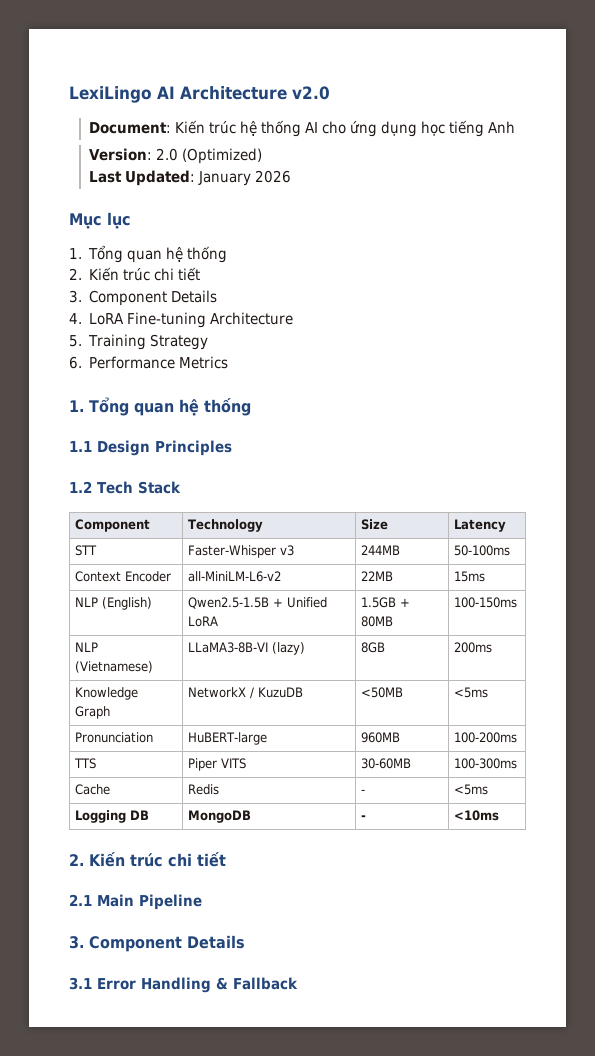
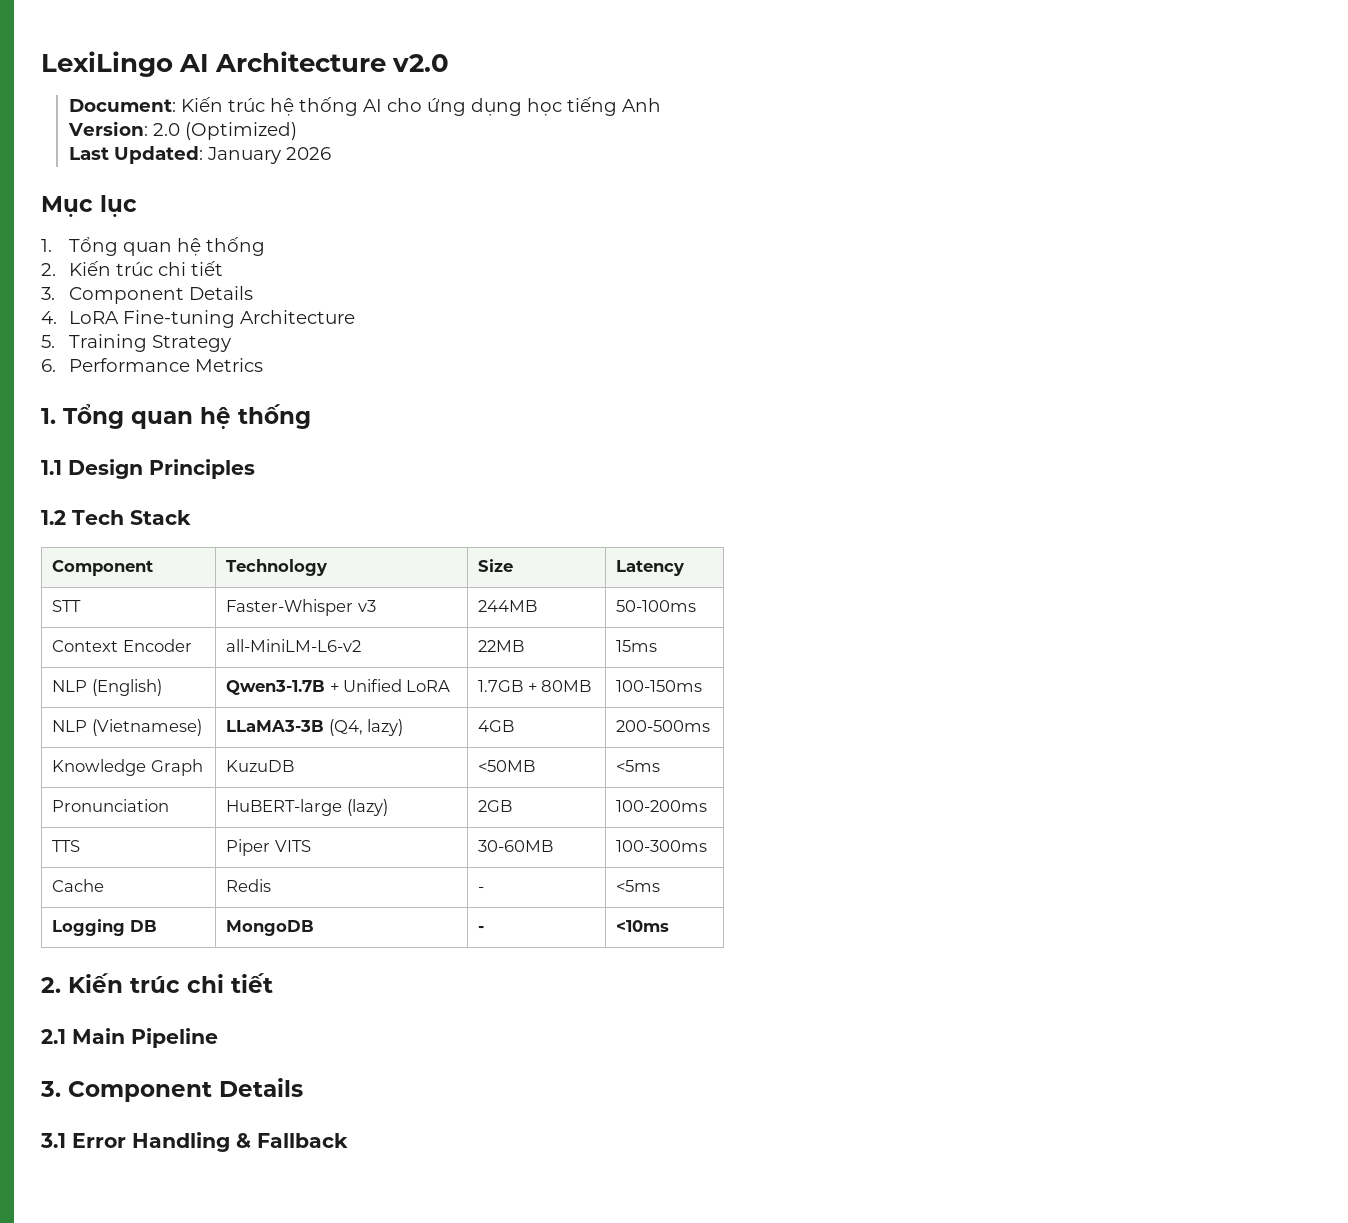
- NLP (English) | Qwen2.5-1.5B + Unified LoRA | 1.5GB + 80MB | 100-150ms
+ NLP (English) | Qwen3-1.7B + Unified LoRA | 1.7GB + 80MB | 100-150ms
- NLP (Vietnamese) | LLaMA3-8B-VI (lazy) | 8GB | 200ms
+ NLP (Vietnamese) | LLaMA3-3B (Q4, lazy) | 4GB | 200-500ms
- Knowledge Graph | NetworkX / KuzuDB | <50MB | <5ms
+ Knowledge Graph | KuzuDB | <50MB | <5ms
- Pronunciation | HuBERT-large | 960MB | 100-200ms
+ Pronunciation | HuBERT-large (lazy) | 2GB | 100-200ms

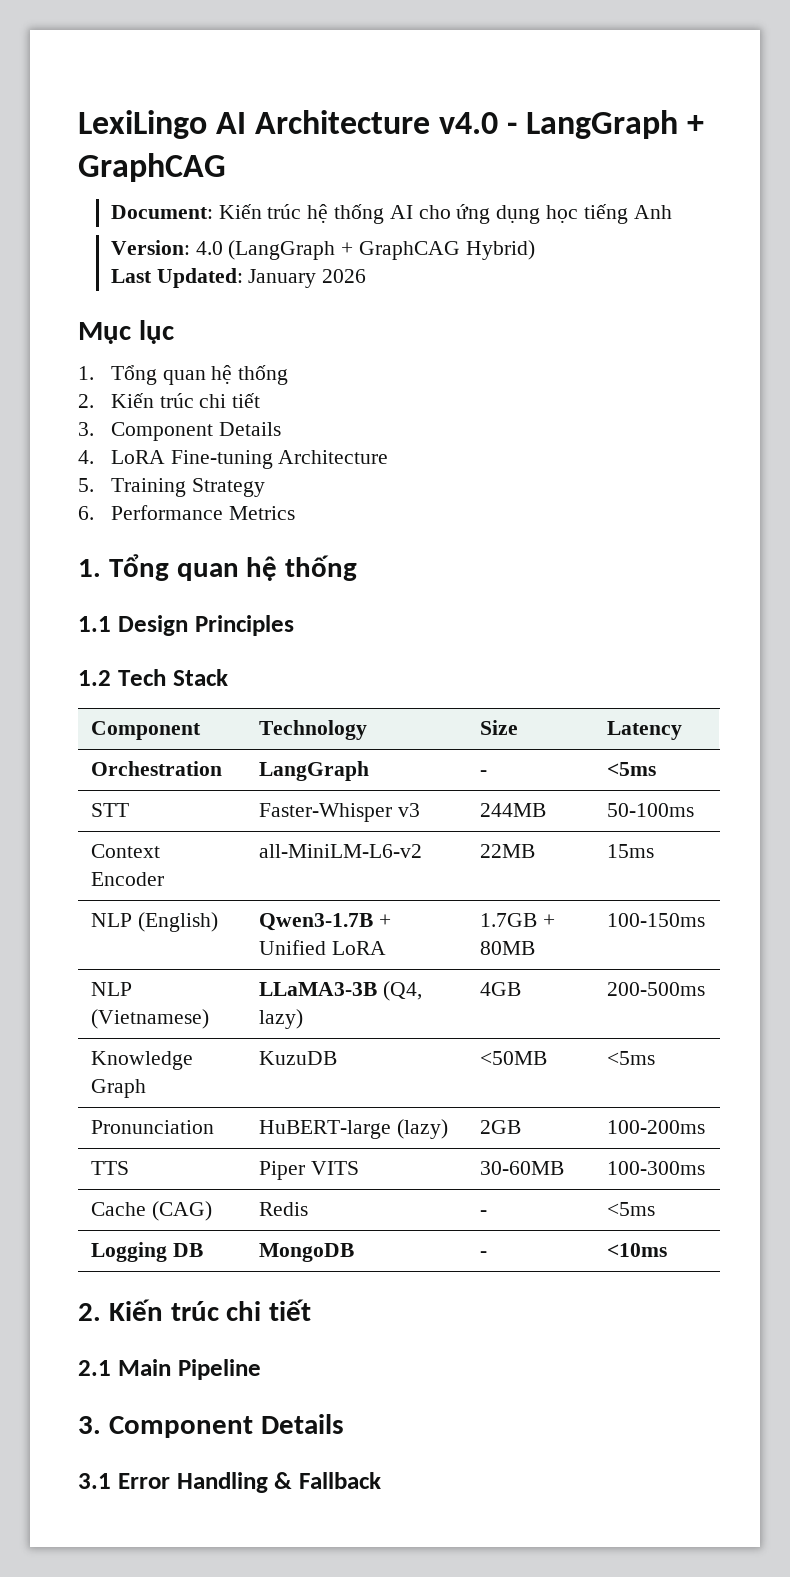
- LexiLingo AI Architecture v2.0
+ LexiLingo AI Architecture v4.0 - LangGraph + GraphCAG
- Version: 2.0 (Optimized)
+ Version: 4.0 (LangGraph + GraphCAG Hybrid)
+ Orchestration | LangGraph | - | <5ms
- Cache | Redis | - | <5ms
+ Cache (CAG) | Redis | - | <5ms

